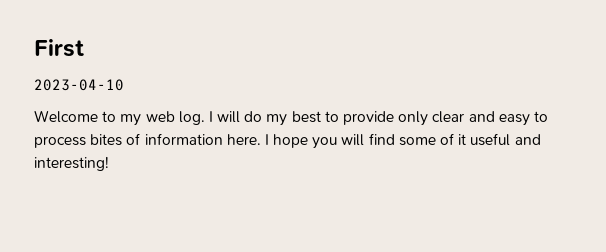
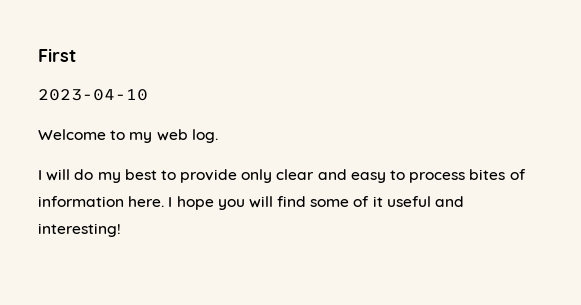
- Welcome to my web log. I will do my best to provide only clear and easy to process bites of information here.
+ Welcome to my web log.
+ I will do my best to provide only clear and easy to process bites of information here.

